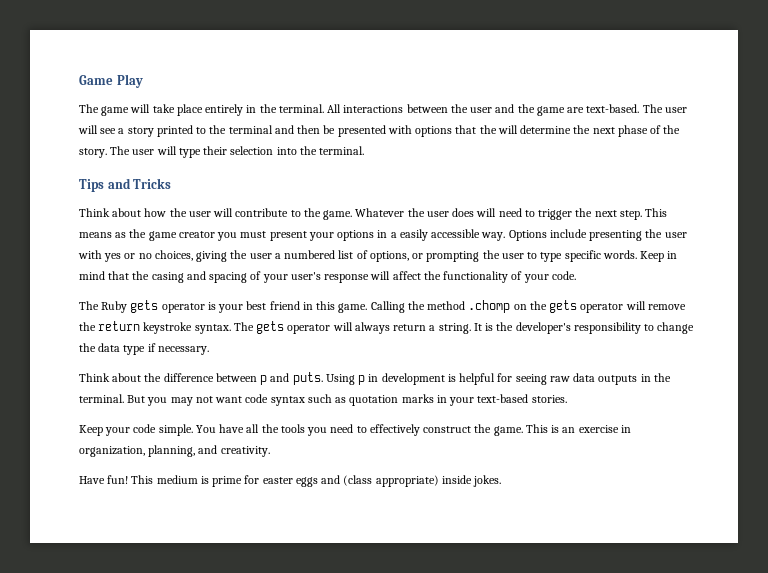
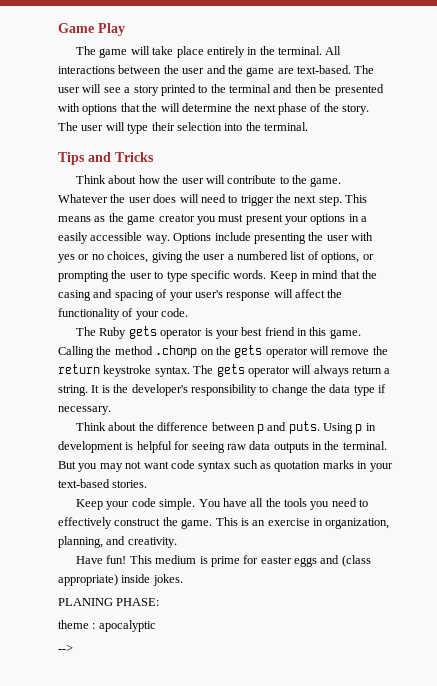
+ PLANING PHASE:
+ theme : apocalyptic
+ -->

